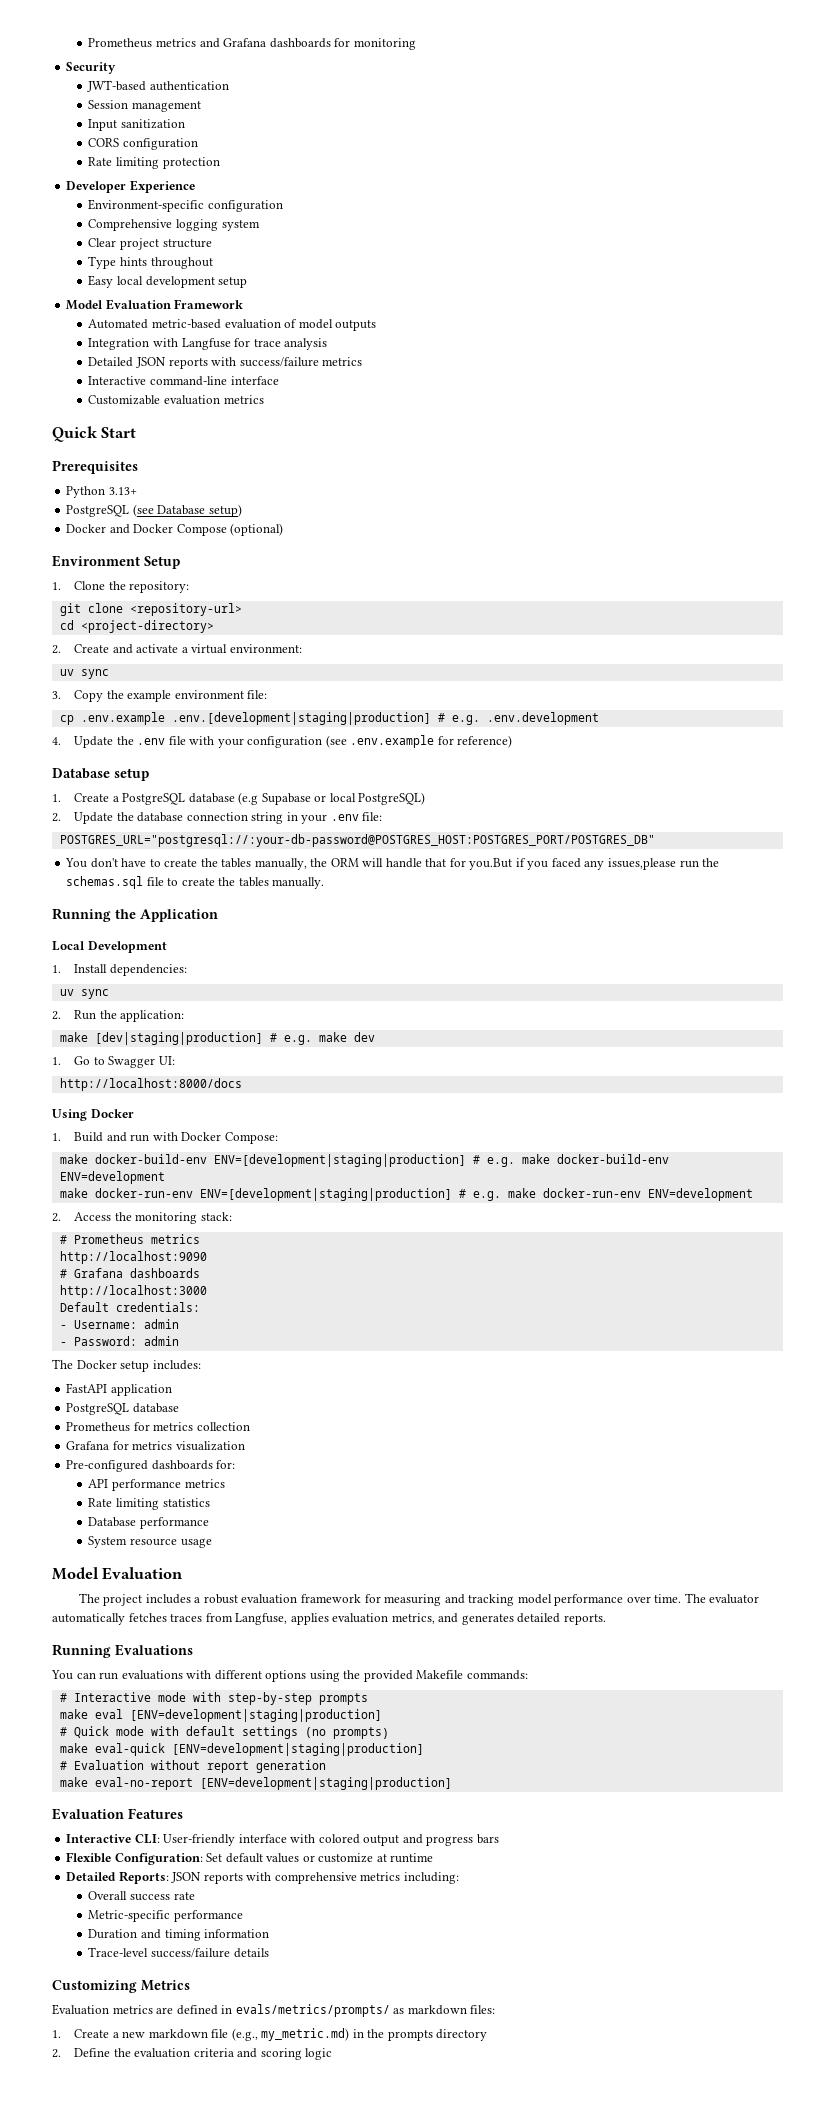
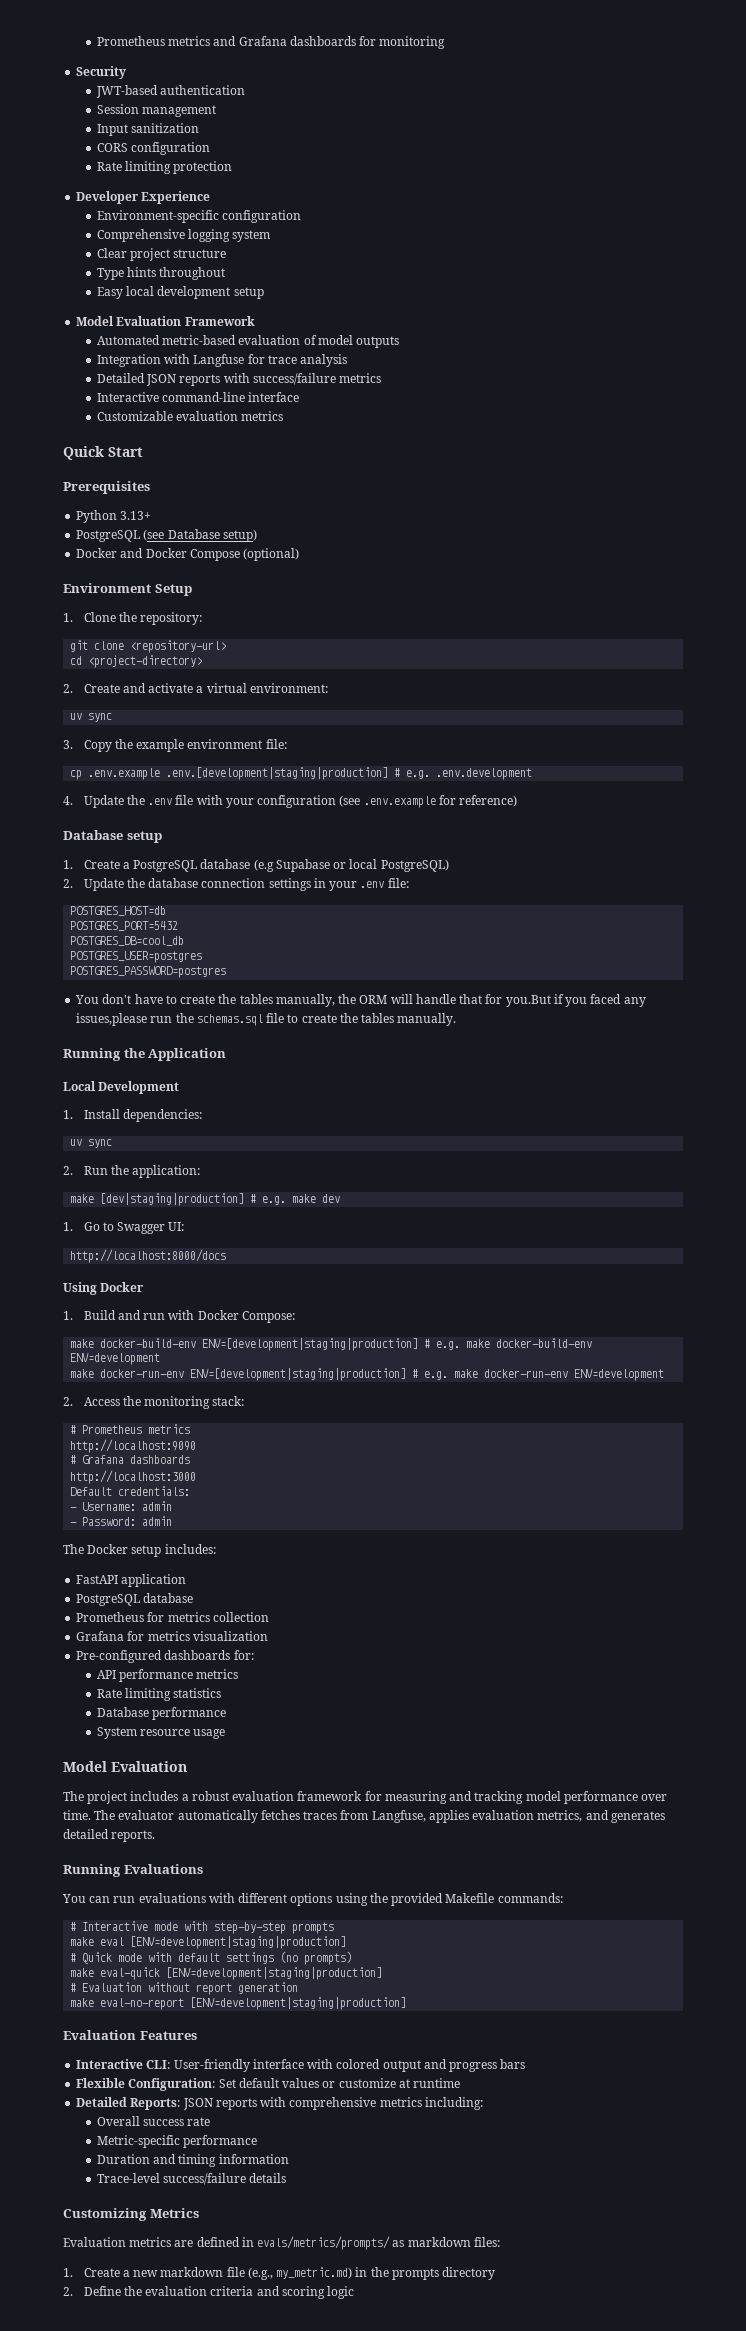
- 2. Update the database connection string in your .env file:
+ 2. Update the database connection settings in your .env file:
- POSTGRES_URL="postgresql://:your-db-password@POSTGRES_HOST:POSTGRES_PORT/POSTGRES_DB"
+ POSTGRES_HOST=db
+ POSTGRES_PORT=5432
+ POSTGRES_DB=cool_db
+ POSTGRES_USER=postgres
+ POSTGRES_PASSWORD=postgres

